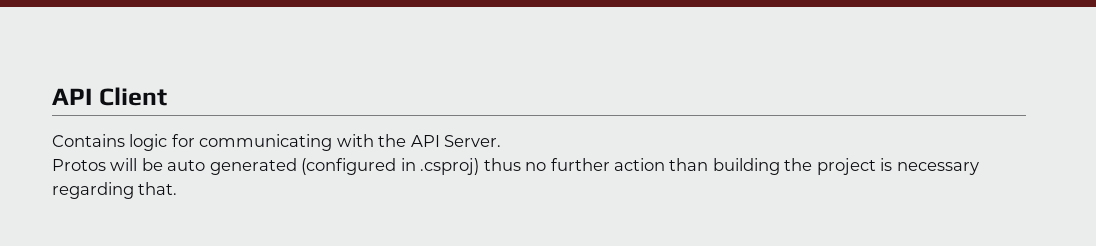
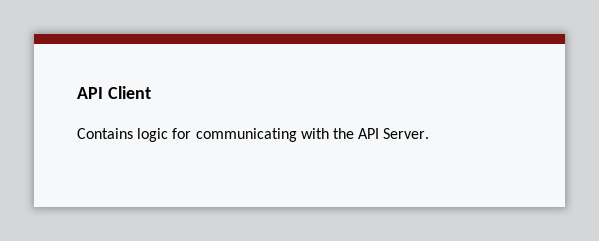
- Protos will be auto generated (configured in .csproj) thus no further action than building the project is necessary regarding that.

